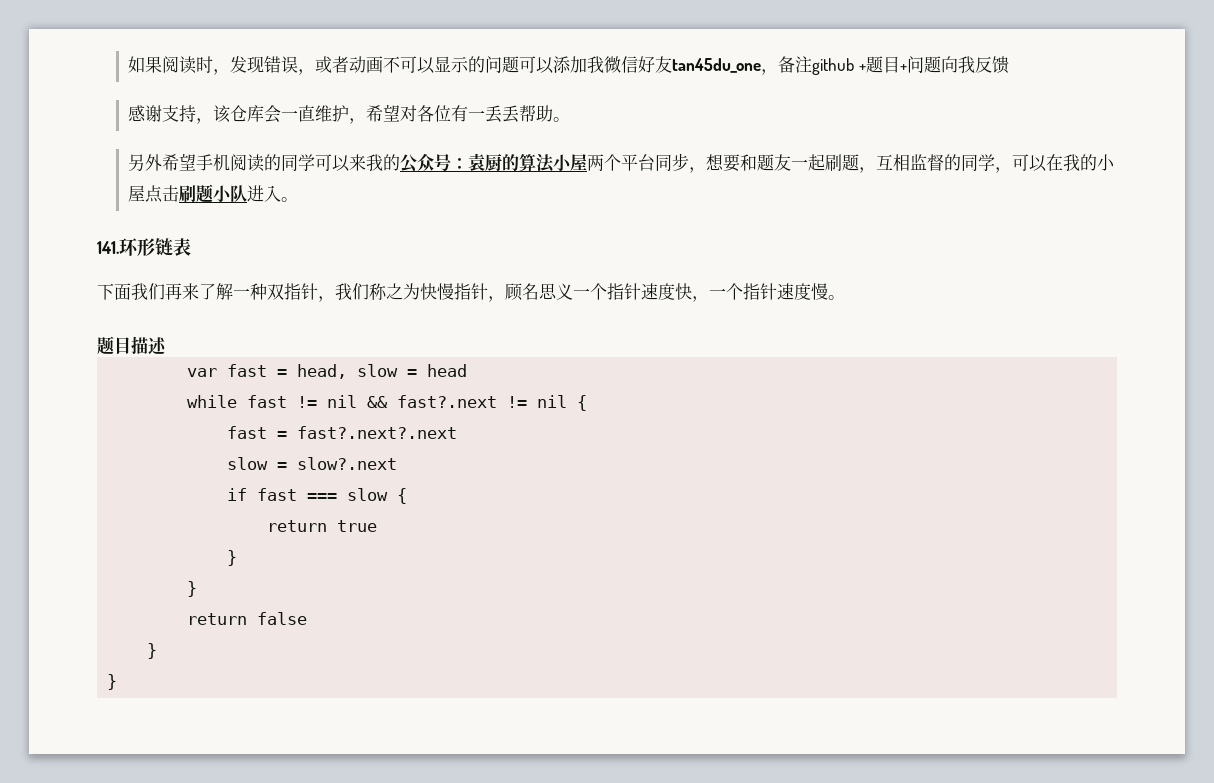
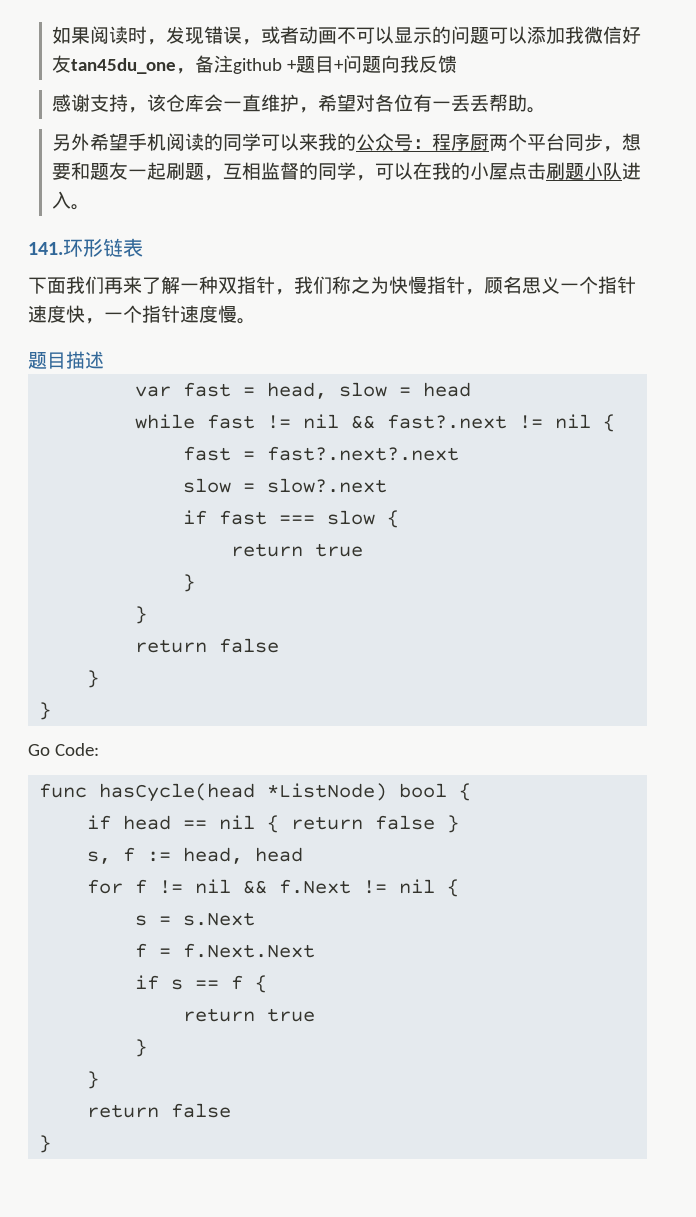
- 另外希望手机阅读的同学可以来我的公众号：袁厨的算法小屋两个平台同步，想要和题友一起刷题，互相监督的同学，可以在我的小屋点击刷题小队进入。
+ 另外希望手机阅读的同学可以来我的公众号：程序厨两个平台同步，想要和题友一起刷题，互相监督的同学，可以在我的小屋点击刷题小队进入。
+ Go Code:
+ func hasCycle(head *ListNode) bool {
+ if head == nil { return false }
+ s, f := head, head
+ for f != nil && f.Next != nil {
+ s = s.Next
+ f = f.Next.Next
+ if s == f {
+ return true
+ }
+ }
+ return false
+ }

